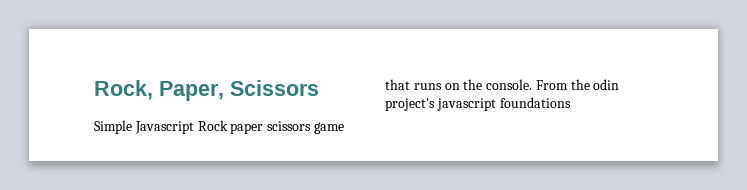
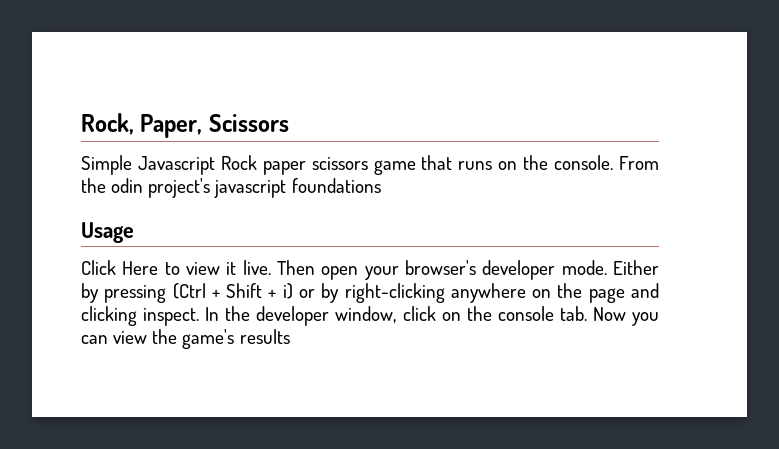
+ Usage
+ Click Here to view it live. Then open your browser's developer mode. Either by pressing (Ctrl + Shift + i) or by right-clicking anywhere on the page and clicking inspect. In the developer window, click on the console tab. Now you can view the game's results

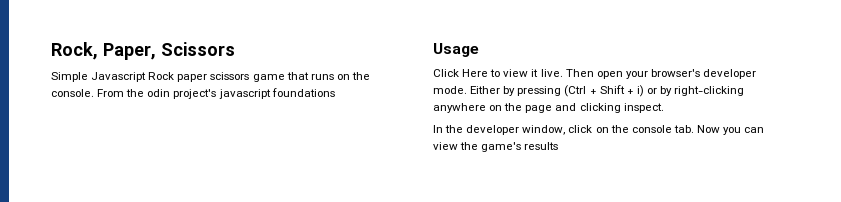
- Either by pressing (Ctrl + Shift + i) or by right-clicking anywhere on the page and clicking inspect. In the developer window, click on the console tab. Now you can view the game's results
+ Either by pressing (Ctrl + Shift + i) or by right-clicking anywhere on the page and clicking inspect.
+ In the developer window, click on the console tab. Now you can view the game's results

